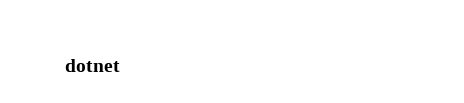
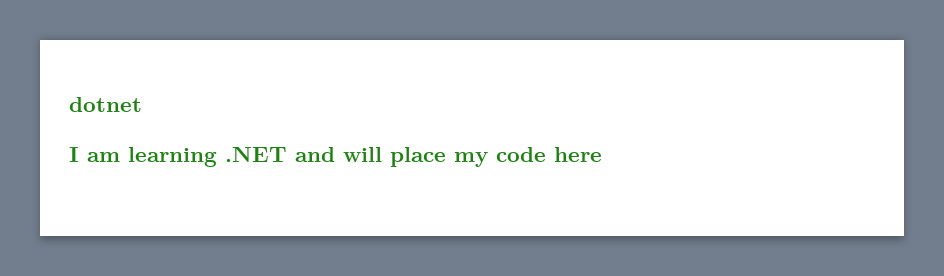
+ I am learning .NET and will place my code here

